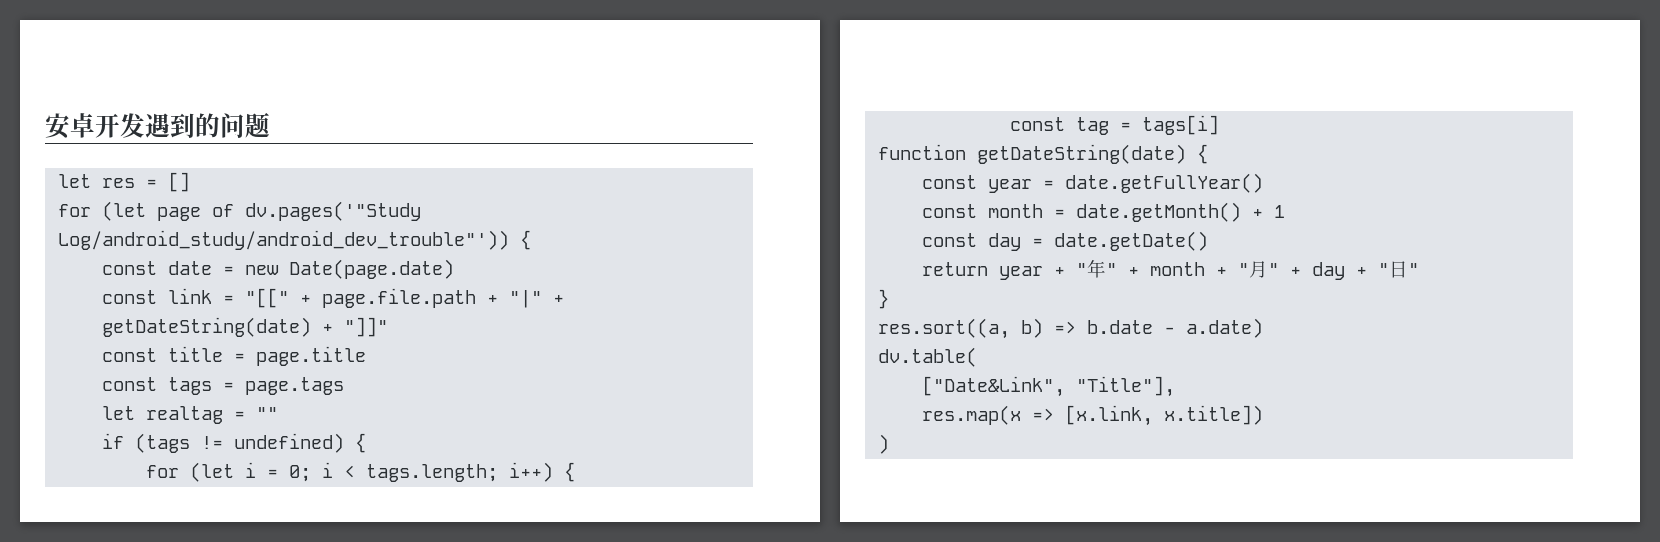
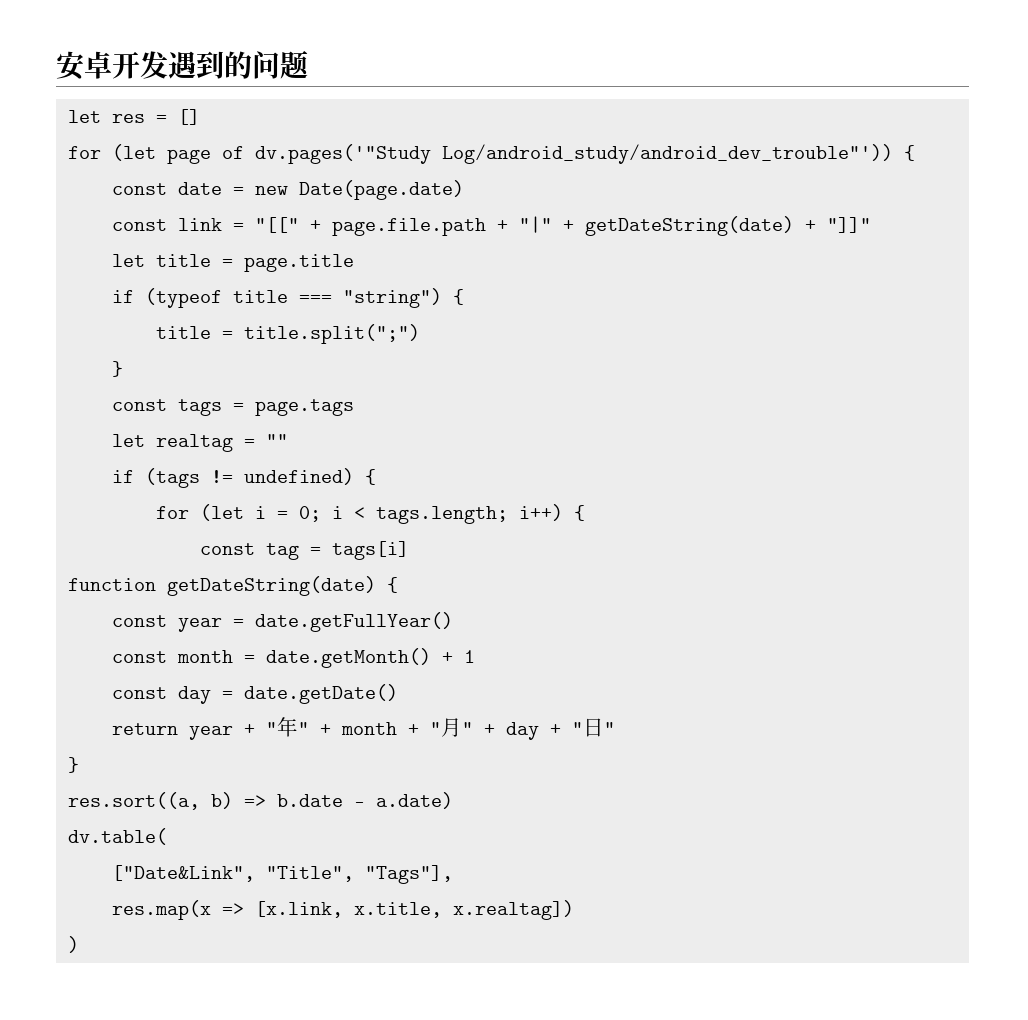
- const title = page.title
+ let title = page.title
+ if (typeof title === "string") {
+ title = title.split(";")
+ }
- ["Date&Link", "Title"],
+ ["Date&Link", "Title", "Tags"],
- res.map(x => [x.link, x.title])
+ res.map(x => [x.link, x.title, x.realtag])

